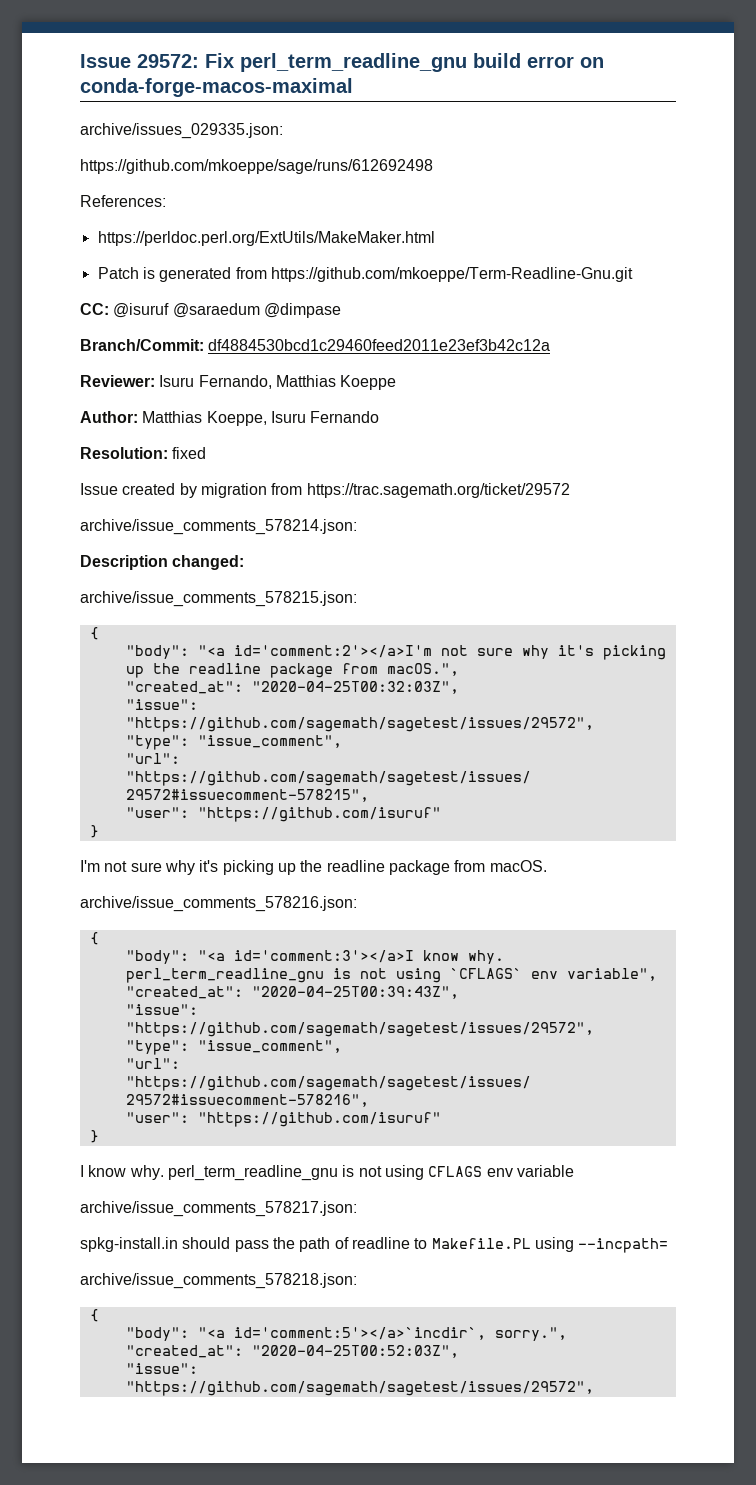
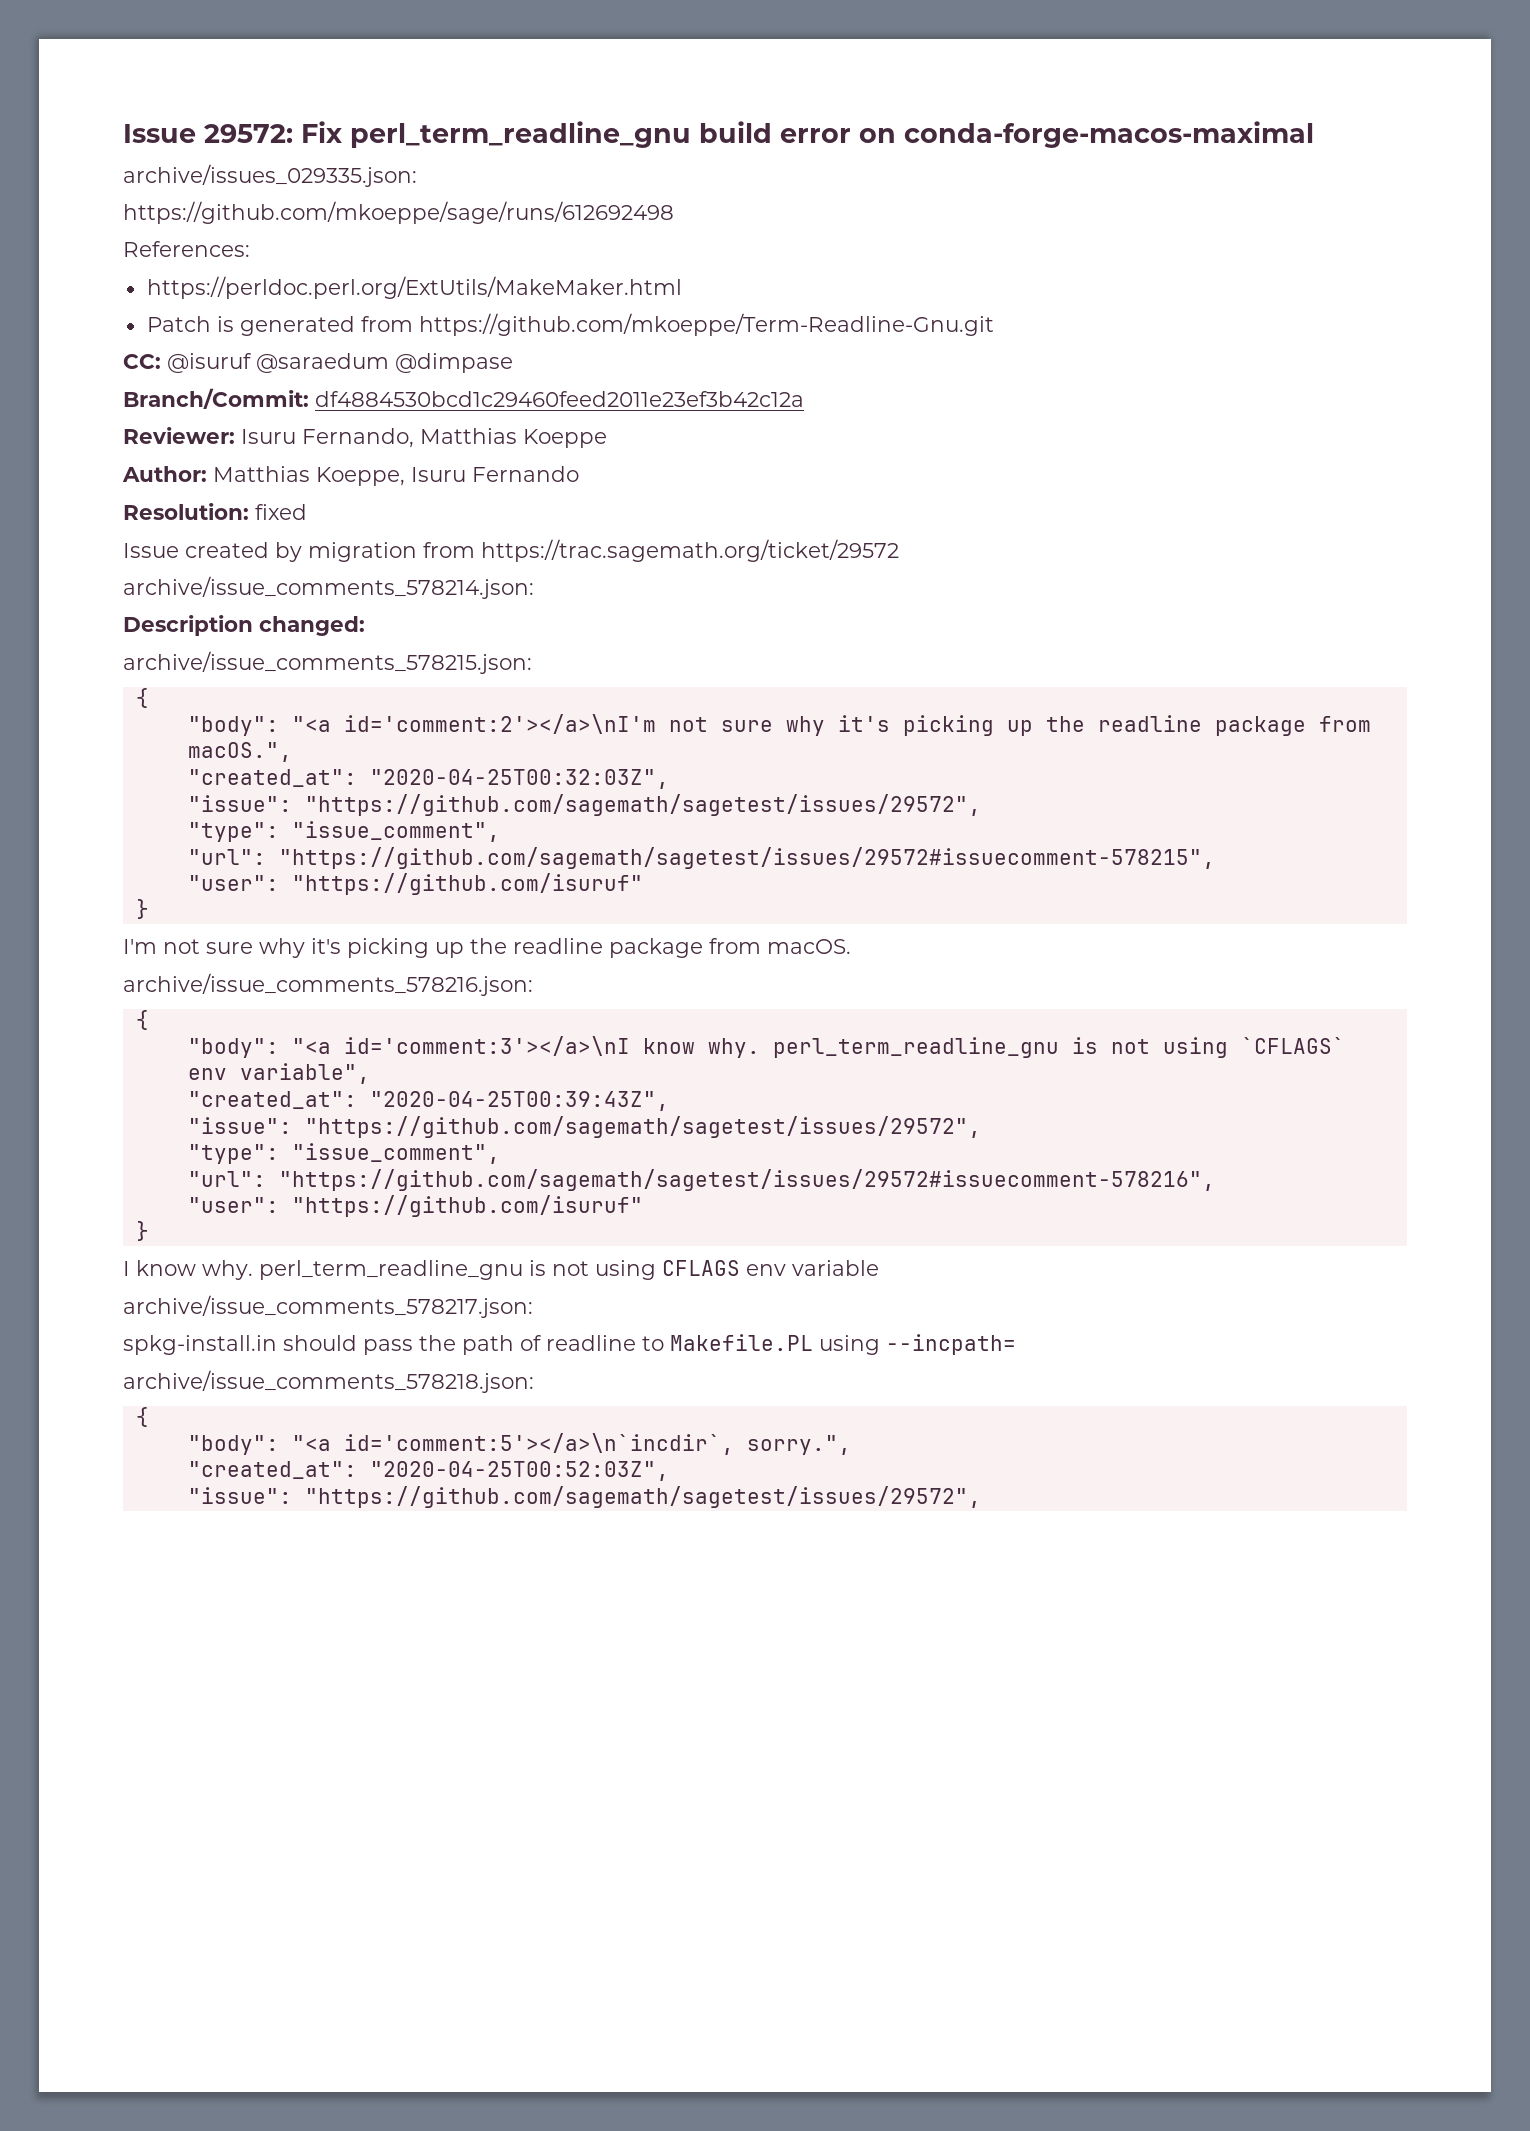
- "body": "<a id='comment:2'></a>I'm not sure why it's picking up the readline package from macOS.",
+ "body": "<a id='comment:2'></a>\nI'm not sure why it's picking up the readline package from macOS.",
- "body": "<a id='comment:3'></a>I know why. perl_term_readline_gnu is not using `CFLAGS` env variable",
+ "body": "<a id='comment:3'></a>\nI know why. perl_term_readline_gnu is not using `CFLAGS` env variable",
- "body": "<a id='comment:5'></a>`incdir`, sorry.",
+ "body": "<a id='comment:5'></a>\n`incdir`, sorry.",

